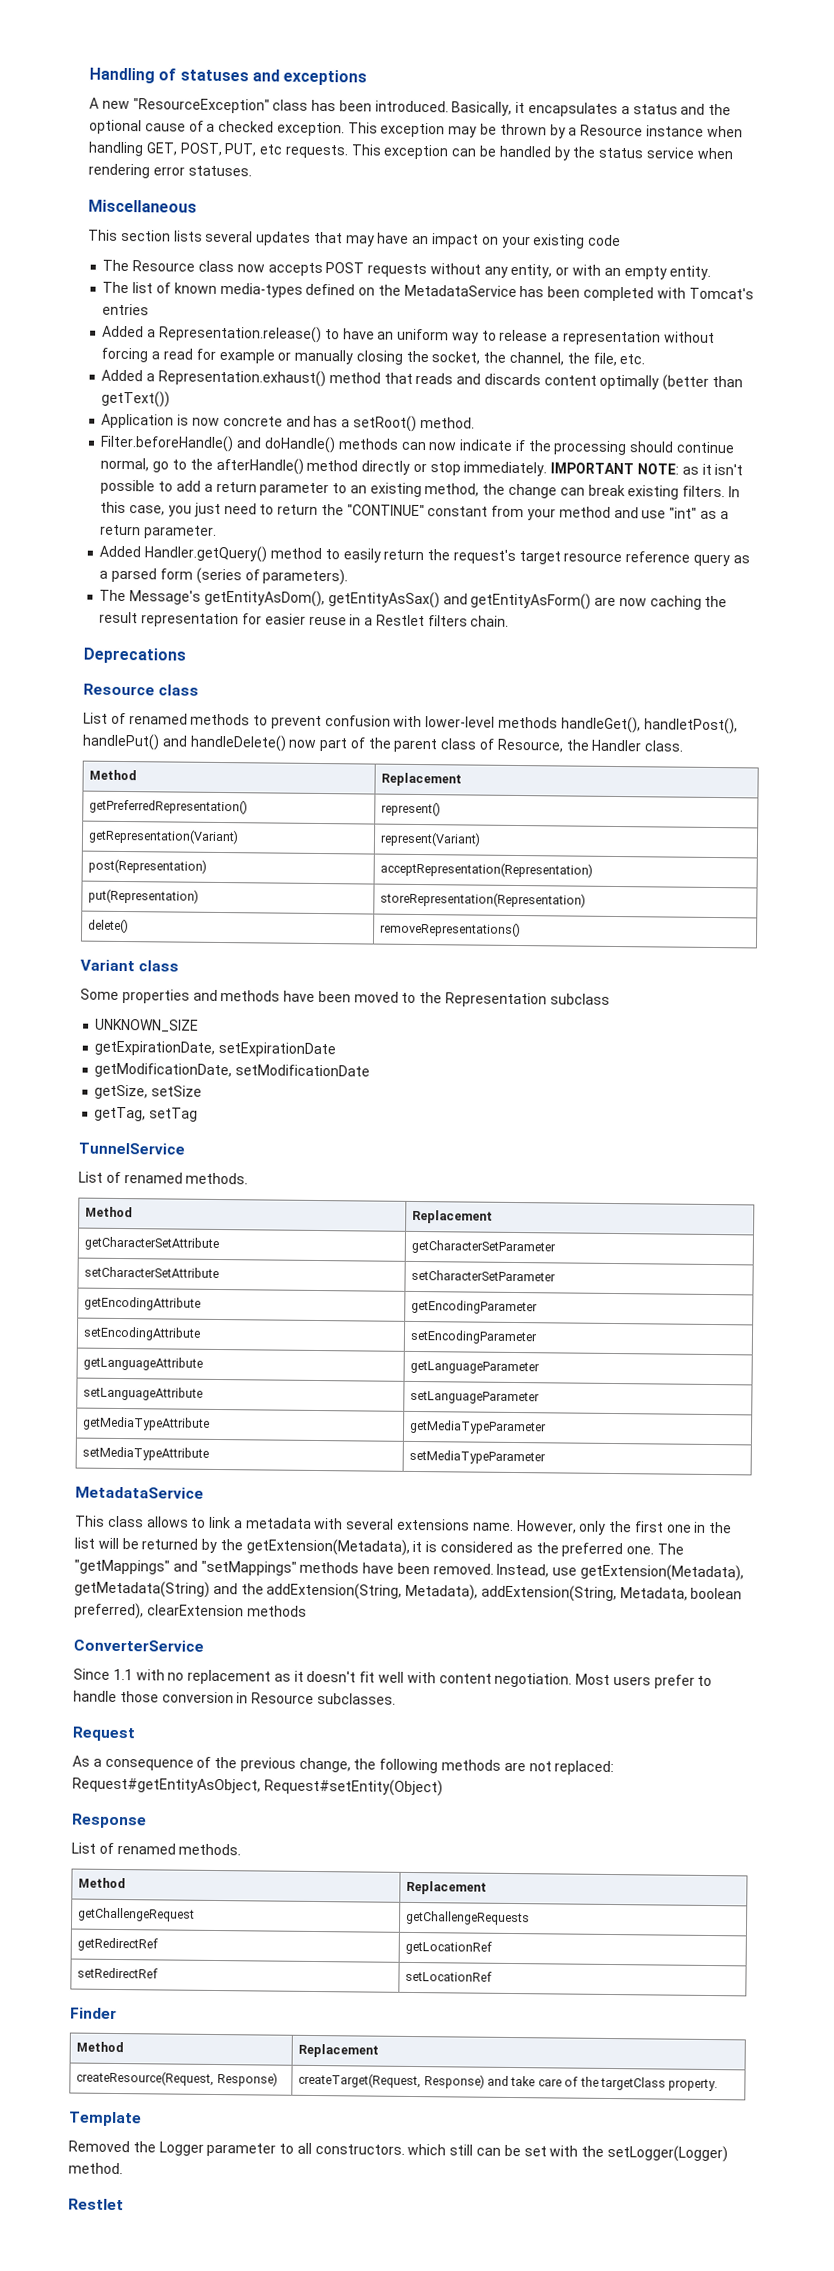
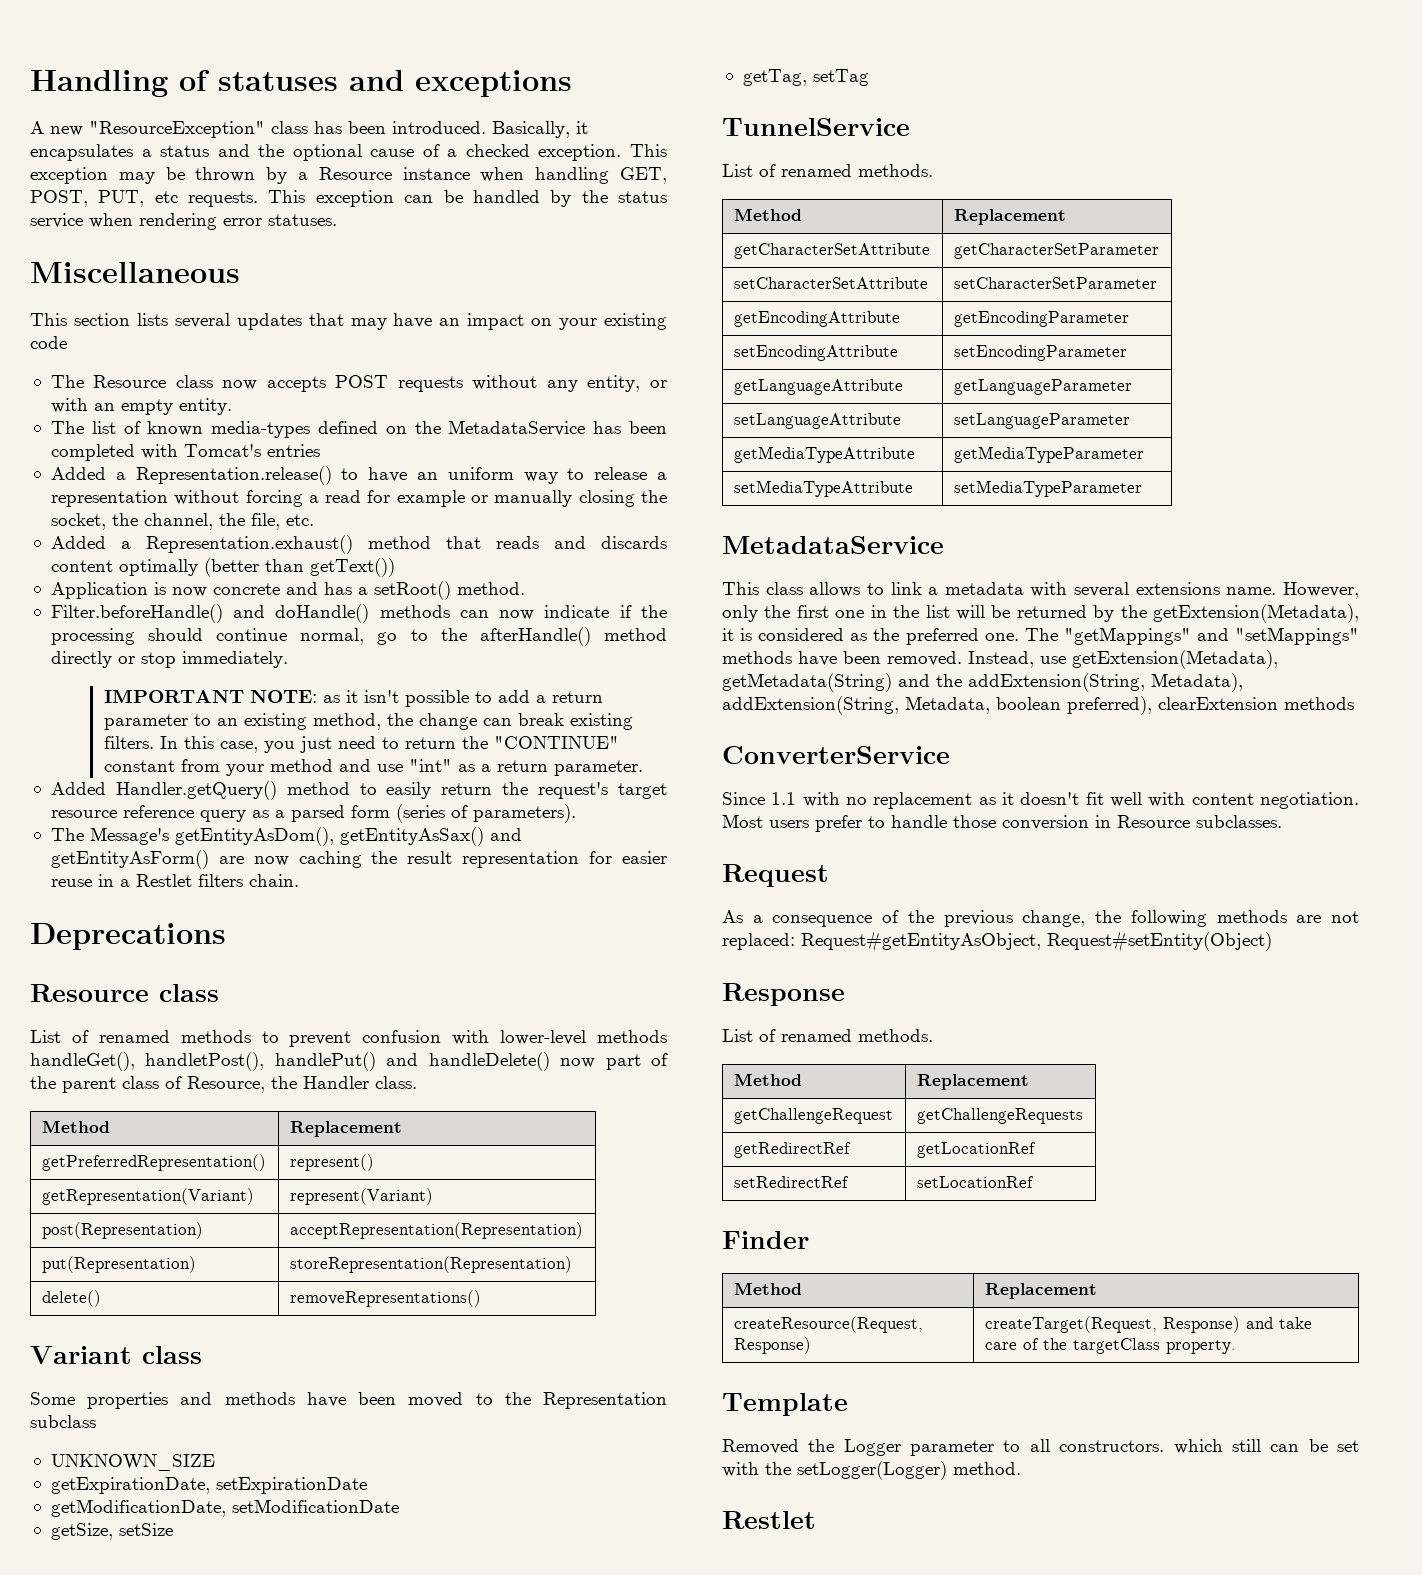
- Filter.beforeHandle() and doHandle() methods can now indicate if the processing should continue normal, go to the afterHandle() method directly or stop immediately. IMPORTANT NOTE: as it isn't possible to add a return parameter to an existing method, the change can break existing filters.
+ Filter.beforeHandle() and doHandle() methods can now indicate if the processing should continue normal, go to the afterHandle() method directly or stop immediately.
+ IMPORTANT NOTE: as it isn't possible to add a return parameter to an existing method, the change can break existing filters.

